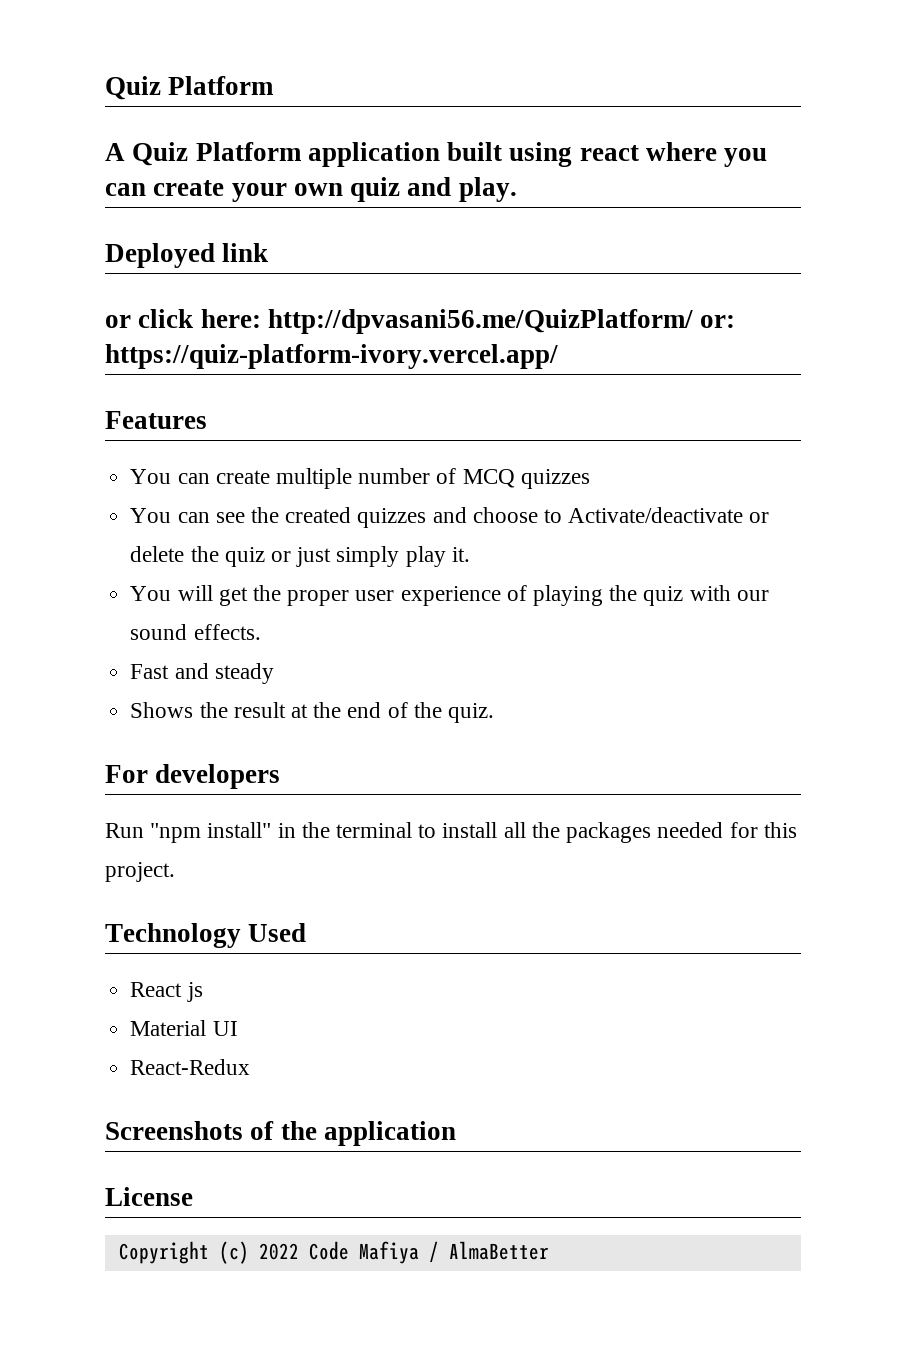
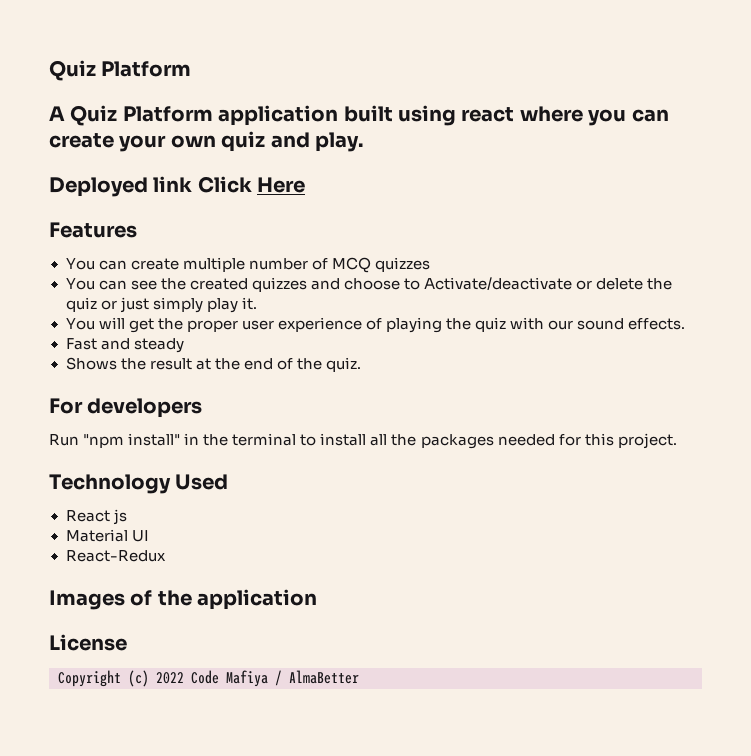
- Deployed link
- or click here: http://dpvasani56.me/QuizPlatform/ or: https://quiz-platform-ivory.vercel.app/
+ Deployed link Click Here
- Screenshots of the application
+ Images of the application

